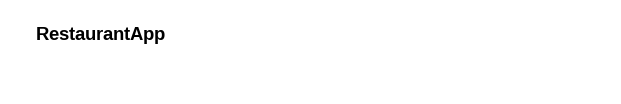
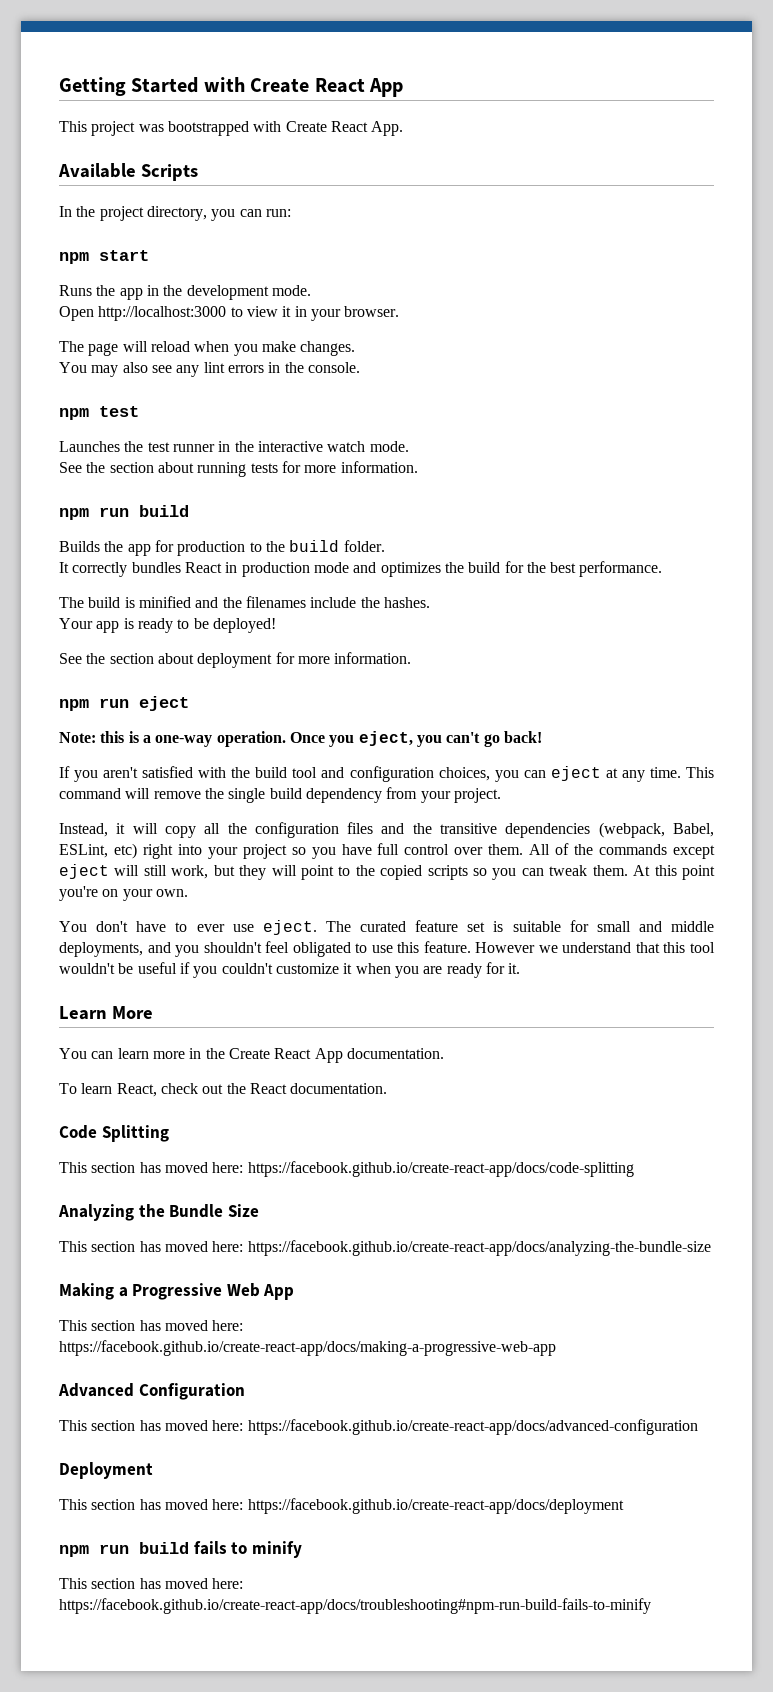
- RestaurantApp
+ Getting Started with Create React App
+ This project was bootstrapped with Create React App.
+ Available Scripts
+ In the project directory, you can run:
+ npm start
+ Runs the app in the development mode.
+ Open http://localhost:3000 to view it in your browser.
+ The page will reload when you make changes.
+ You may also see any lint errors in the console.
+ npm test
+ Launches the test runner in the interactive watch mode.
+ See the section about running tests for more information.
+ npm run build
+ Builds the app for production to the build folder.
+ It correctly bundles React in production mode and optimizes the build for the best performance.
+ The build is minified and the filenames include the hashes.
+ Your app is ready to be deployed!
+ See the section about deployment for more information.
+ npm run eject
+ Note: this is a one-way operation. Once you eject, you can't go back!
+ If you aren't satisfied with the build tool and configuration choices, you can eject at any time. This command will remove the single build dependency from your project.
+ Instead, it will copy all the configuration files and the transitive dependencies (webpack, Babel, ESLint, etc) right into your project so you have full control over them. All of the commands except eject will still work, but they will point to the copied scripts so you can tweak them. At this point you're on your own.
+ You don't have to ever use eject. The curated feature set is suitable for small and middle deployments, and you shouldn't feel obligated to use this feature. However we understand that this tool wouldn't be useful if you couldn't customize it when you are ready for it.
+ Learn More
+ You can learn more in the Create React App documentation.
+ To learn React, check out the React documentation.
+ Code Splitting
+ This section has moved here: https://facebook.github.io/create-react-app/docs/code-splitting
+ Analyzing the Bundle Size
+ This section has moved here: https://facebook.github.io/create-react-app/docs/analyzing-the-bundle-size
+ Making a Progressive Web App
+ This section has moved here: https://facebook.github.io/create-react-app/docs/making-a-progressive-web-app
+ Advanced Configuration
+ This section has moved here: https://facebook.github.io/create-react-app/docs/advanced-configuration
+ Deployment
+ This section has moved here: https://facebook.github.io/create-react-app/docs/deployment
+ npm run build fails to minify
+ This section has moved here: https://facebook.github.io/create-react-app/docs/troubleshooting#npm-run-build-fails-to-minify

